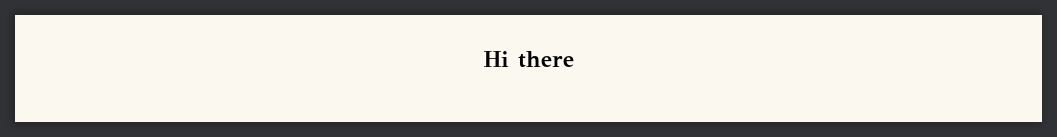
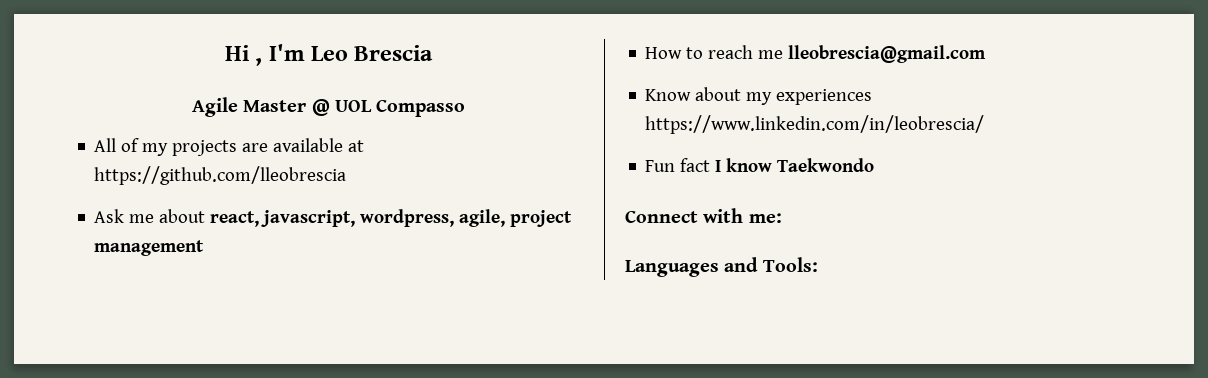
- Hi there
+ Hi , I'm Leo Brescia
+ Agile Master @ UOL Compasso
+ All of my projects are available at https://github.com/lleobrescia
+ Ask me about react, javascript, wordpress, agile, project management
+ How to reach me lleobrescia@gmail.com
+ Know about my experiences https://www.linkedin.com/in/leobrescia/
+ Fun fact I know Taekwondo
+ Connect with me:
+ Languages and Tools:

